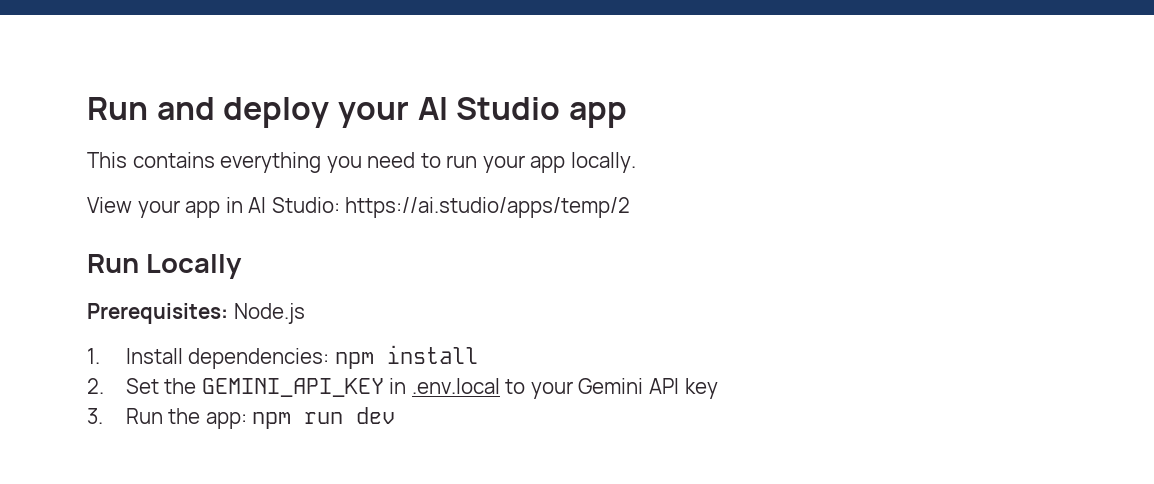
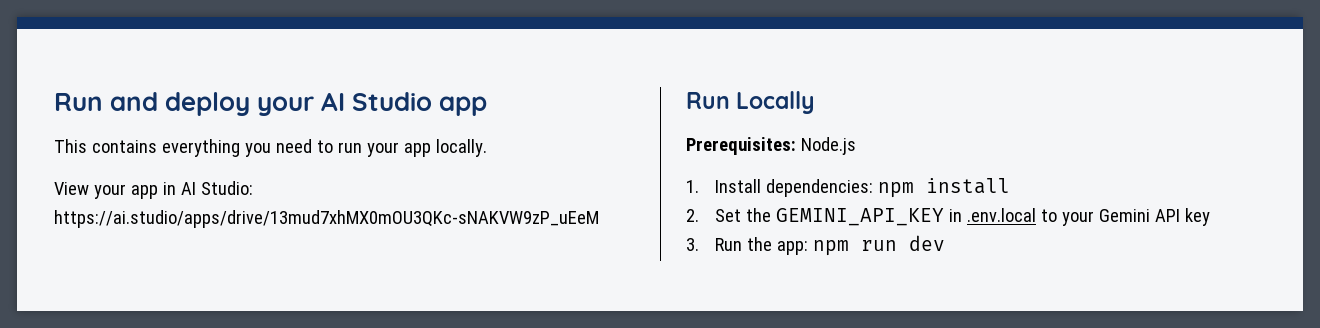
- View your app in AI Studio: https://ai.studio/apps/temp/2
+ View your app in AI Studio: https://ai.studio/apps/drive/13mud7xhMX0mOU3QKc-sNAKVW9zP_uEeM

